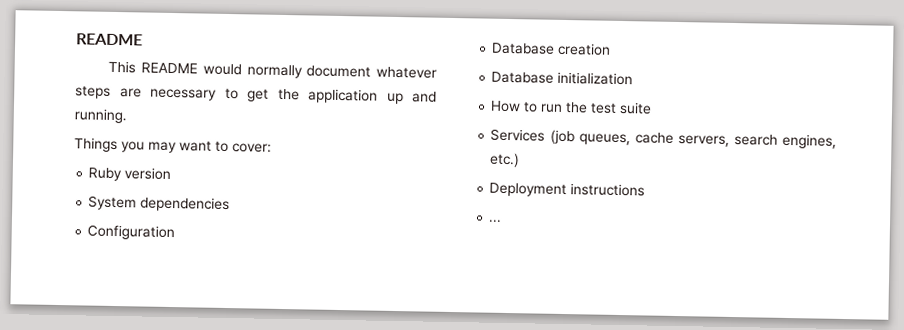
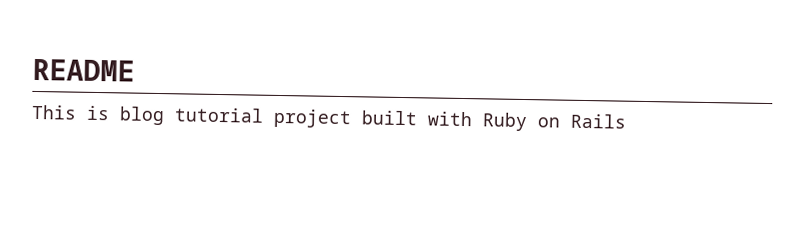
- This README would normally document whatever steps are necessary to get the application up and running.
- Things you may want to cover:
- Ruby version
- System dependencies
- Configuration
- Database creation
- Database initialization
- How to run the test suite
- Services (job queues, cache servers, search engines, etc.)
- Deployment instructions
- ...
+ This is blog tutorial project built with Ruby on Rails

